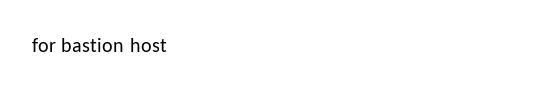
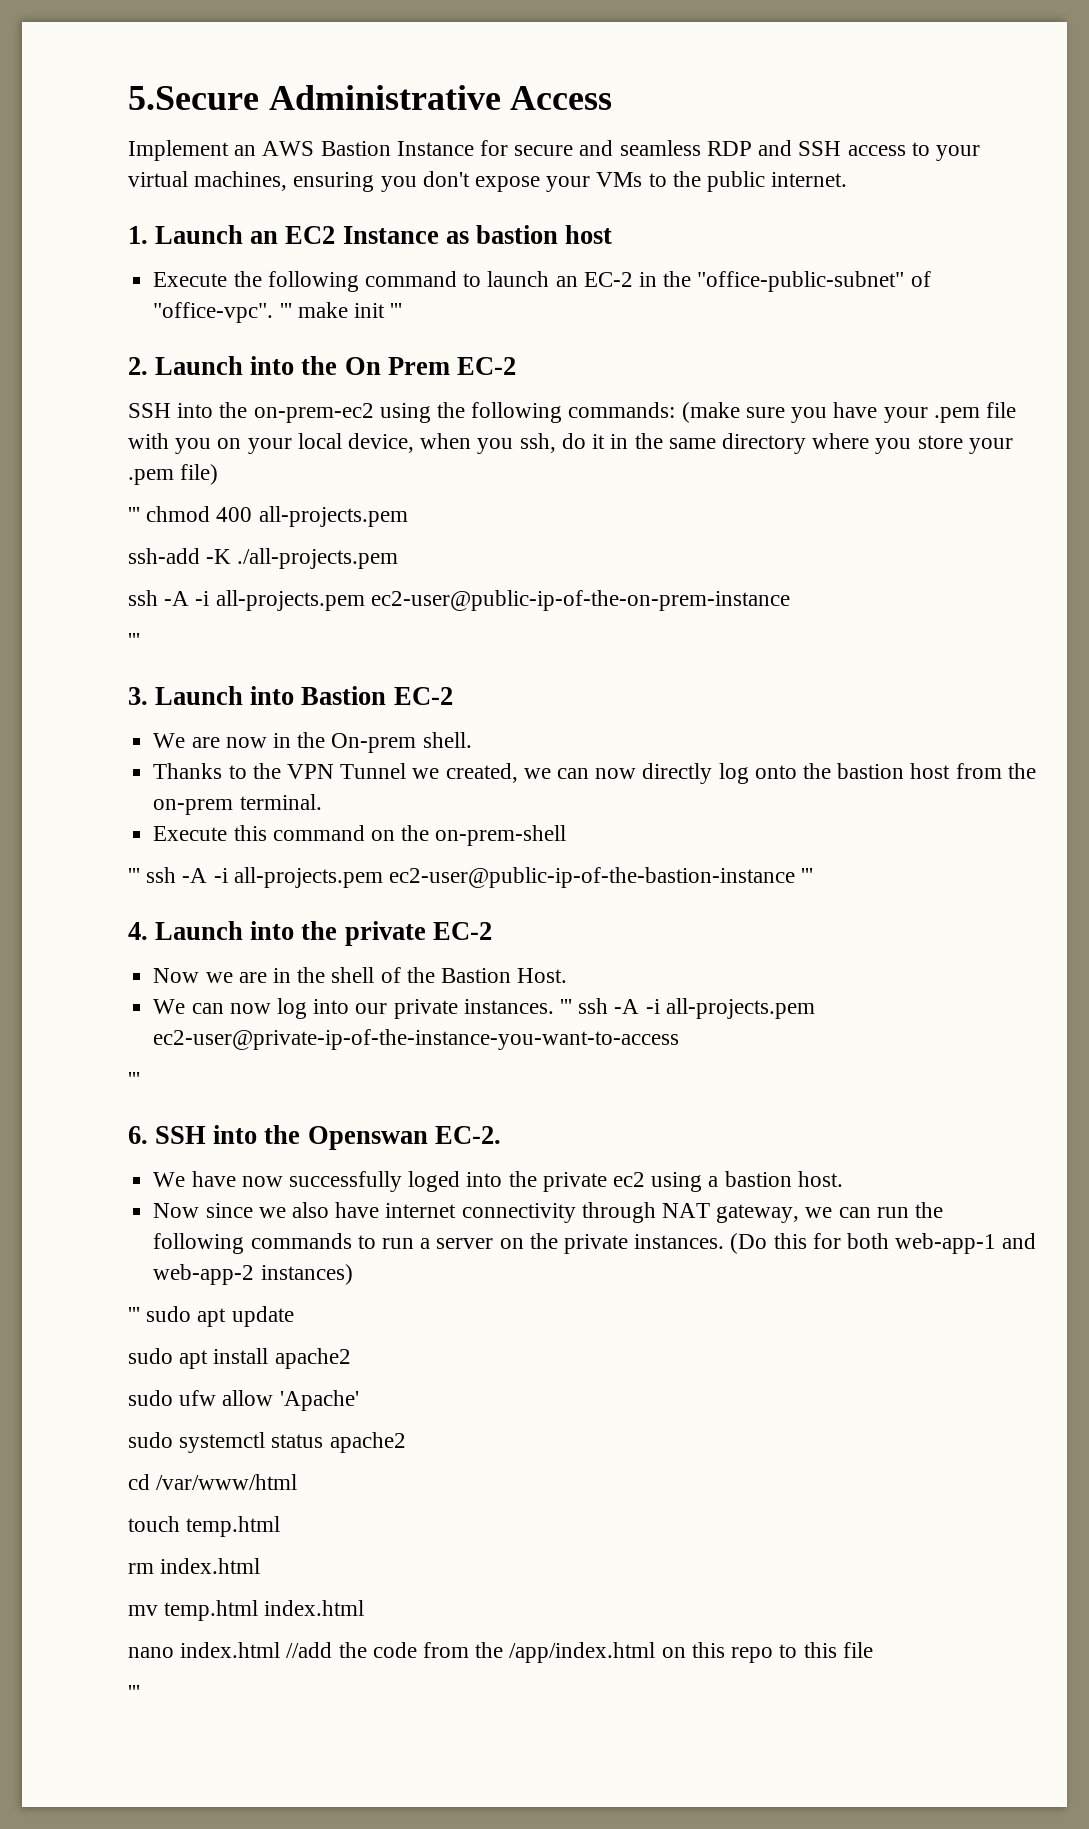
- for bastion host
+ 5.Secure Administrative Access
+ Implement an AWS Bastion Instance for secure and seamless RDP and SSH access to your virtual machines, ensuring you don't expose your VMs to the public internet.
+ 1. Launch an EC2 Instance as bastion host
+ Execute the following command to launch an EC-2 in the "office-public-subnet" of "office-vpc". ''' make init '''
+ 2. Launch into the On Prem EC-2
+ SSH into the on-prem-ec2 using the following commands: (make sure you have your .pem file with you on your local device, when you ssh, do it in the same directory where you store your .pem file)
+ ''' chmod 400 all-projects.pem
+ ssh-add -K ./all-projects.pem
+ ssh -A -i all-projects.pem ec2-user@public-ip-of-the-on-prem-instance
+ '''
+ 3. Launch into Bastion EC-2
+ We are now in the On-prem shell.
+ Thanks to the VPN Tunnel we created, we can now directly log onto the bastion host from the on-prem terminal.
+ Execute this command on the on-prem-shell
+ ''' ssh -A -i all-projects.pem ec2-user@public-ip-of-the-bastion-instance '''
+ 4. Launch into the private EC-2
+ Now we are in the shell of the Bastion Host.
+ We can now log into our private instances. ''' ssh -A -i all-projects.pem ec2-user@private-ip-of-the-instance-you-want-to-access
+ '''
+ 6. SSH into the Openswan EC-2.
+ We have now successfully loged into the private ec2 using a bastion host.
+ Now since we also have internet connectivity through NAT gateway, we can run the following commands to run a server on the private instances. (Do this for both web-app-1 and web-app-2 instances)
+ ''' sudo apt update
+ sudo apt install apache2
+ sudo ufw allow 'Apache'
+ sudo systemctl status apache2
+ cd /var/www/html
+ touch temp.html
+ rm index.html
+ mv temp.html index.html
+ nano index.html //add the code from the /app/index.html on this repo to this file
+ '''

